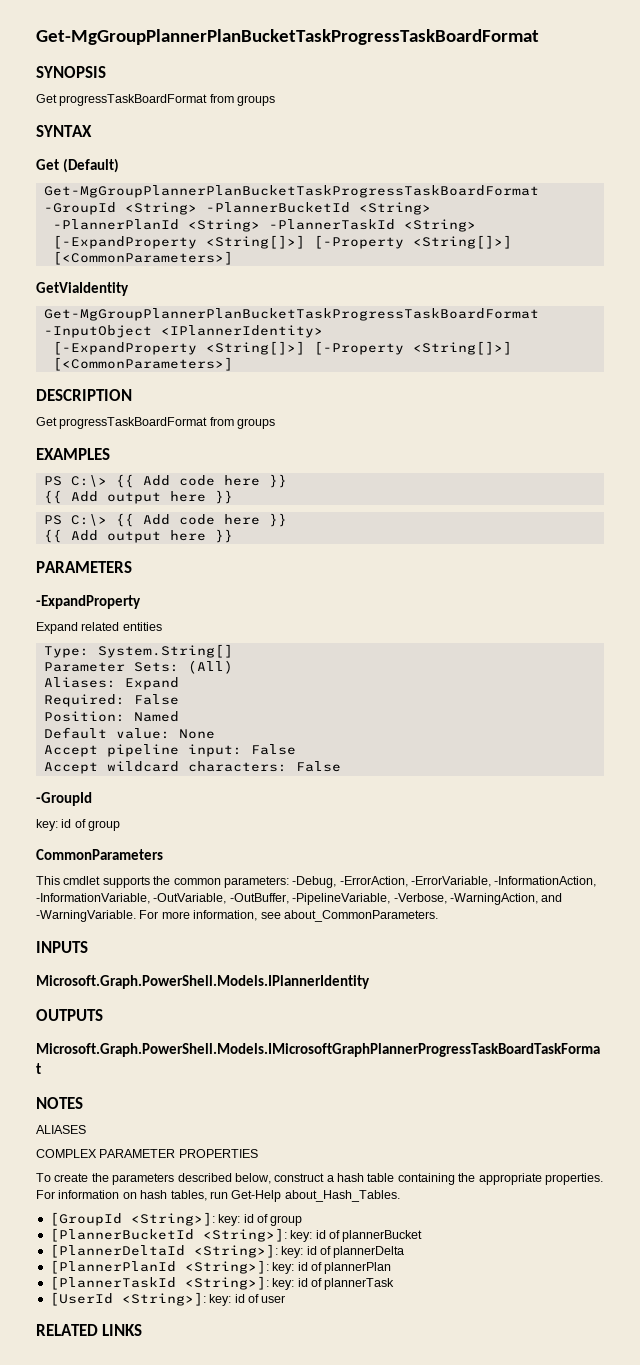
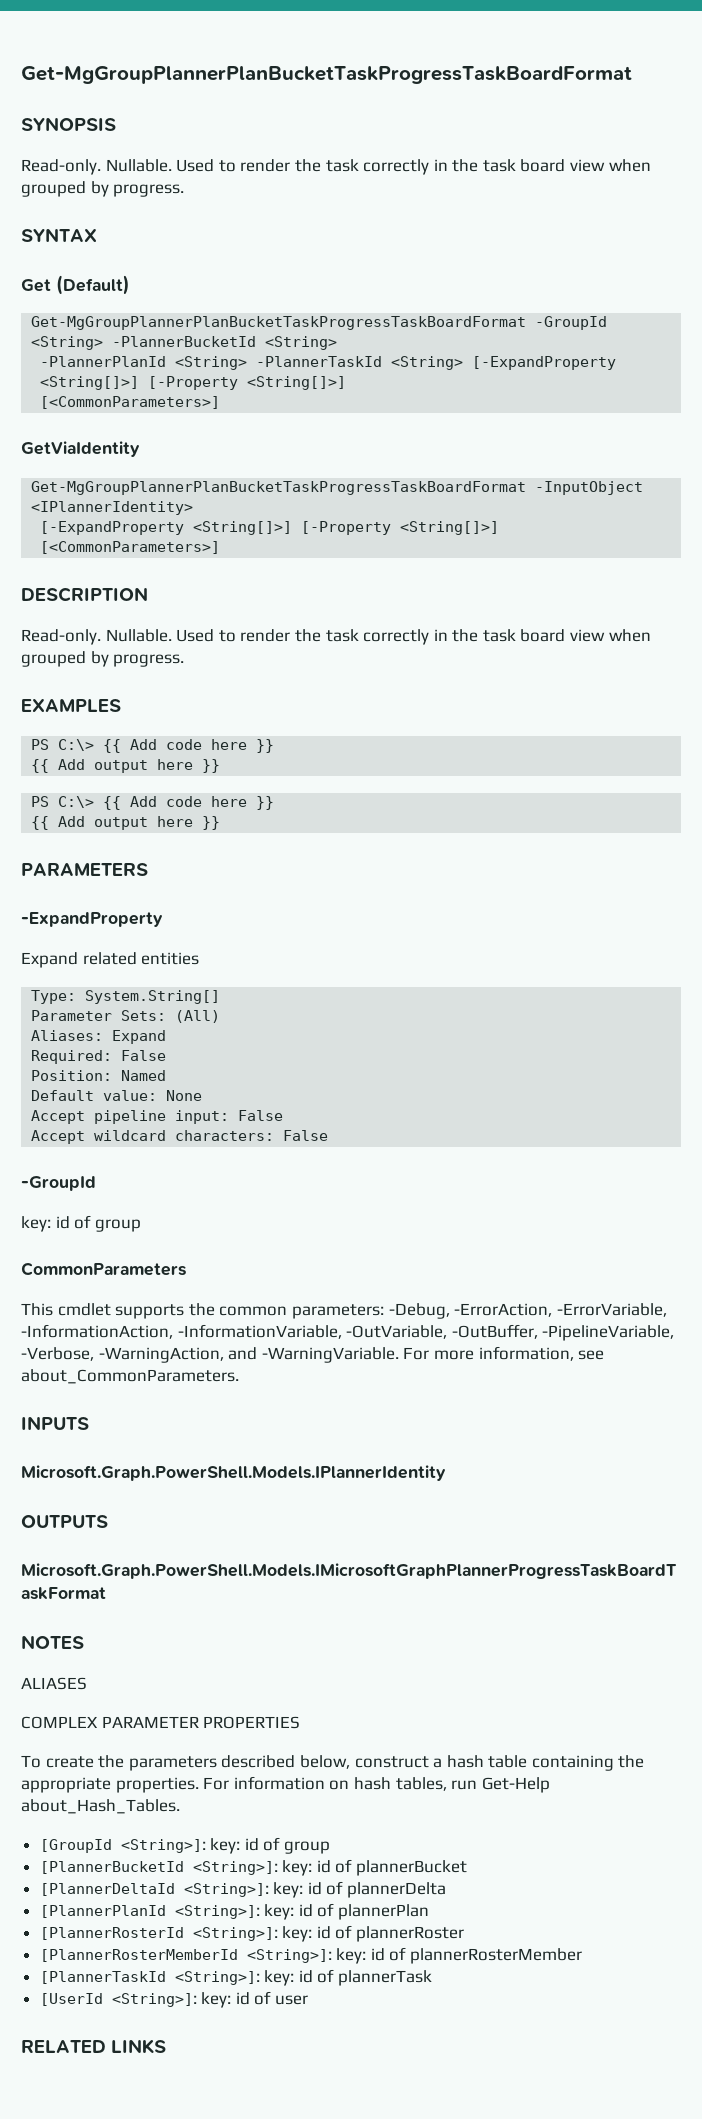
  SYNOPSIS
- Get progressTaskBoardFormat from groups
+ Read-only. Nullable. Used to render the task correctly in the task board view when grouped by progress.
  DESCRIPTION
- Get progressTaskBoardFormat from groups
+ Read-only. Nullable. Used to render the task correctly in the task board view when grouped by progress.
+ [PlannerRosterId <String>]: key: id of plannerRoster
+ [PlannerRosterMemberId <String>]: key: id of plannerRosterMember

